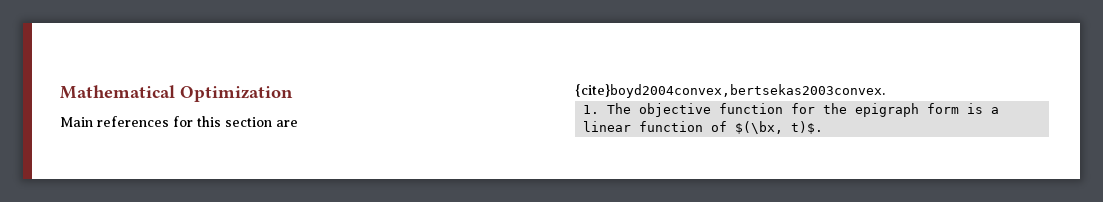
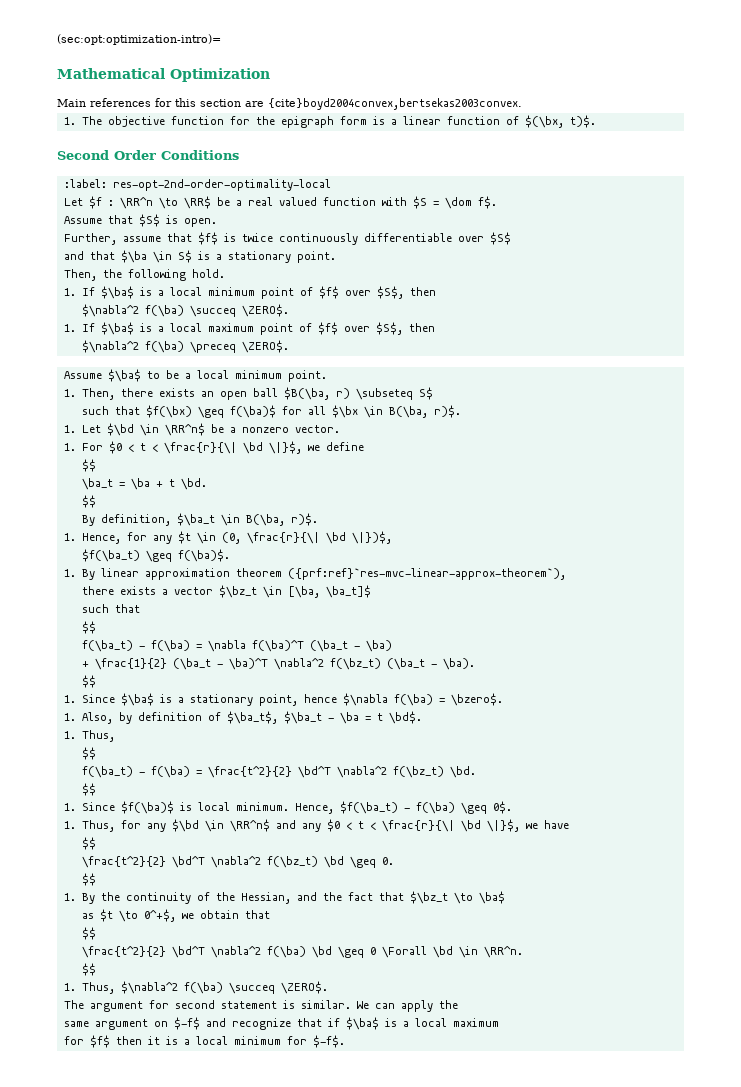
+ (sec:opt:optimization-intro)=
+ Second Order Conditions
+ :label: res-opt-2nd-order-optimality-local
+ Let $f : \RR^n \to \RR$ be a real valued function with $S = \dom f$.
+ Assume that $S$ is open.
+ Further, assume that $f$ is twice continuously differentiable over $S$
+ and that $\ba \in S$ is a stationary point.
+ Then, the following hold.
+ 1. If $\ba$ is a local minimum point of $f$ over $S$, then
+ $\nabla^2 f(\ba) \succeq \ZERO$.
+ 1. If $\ba$ is a local maximum point of $f$ over $S$, then
+ $\nabla^2 f(\ba) \preceq \ZERO$.
+ Assume $\ba$ to be a local minimum point.
+ 1. Then, there exists an open ball $B(\ba, r) \subseteq S$
+ such that $f(\bx) \geq f(\ba)$ for all $\bx \in B(\ba, r)$.
+ 1. Let $\bd \in \RR^n$ be a nonzero vector.
+ 1. For $0 < t < \frac{r}{\| \bd \|}$, we define
+ $$
+ \ba_t = \ba + t \bd.
+ $$
+ By definition, $\ba_t \in B(\ba, r)$.
+ 1. Hence, for any $t \in (0, \frac{r}{\| \bd \|})$,
+ $f(\ba_t) \geq f(\ba)$.
+ 1. By linear approximation theorem ({prf:ref}`res-mvc-linear-approx-theorem`),
+ there exists a vector $\bz_t \in [\ba, \ba_t]$
+ such that
+ $$
+ f(\ba_t) - f(\ba) = \nabla f(\ba)^T (\ba_t - \ba)
+ + \frac{1}{2} (\ba_t - \ba)^T \nabla^2 f(\bz_t) (\ba_t - \ba).
+ $$
+ 1. Since $\ba$ is a stationary point, hence $\nabla f(\ba) = \bzero$.
+ 1. Also, by definition of $\ba_t$, $\ba_t - \ba = t \bd$.
+ 1. Thus,
+ $$
+ f(\ba_t) - f(\ba) = \frac{t^2}{2} \bd^T \nabla^2 f(\bz_t) \bd.
+ $$
+ 1. Since $f(\ba)$ is local minimum. Hence, $f(\ba_t) - f(\ba) \geq 0$.
+ 1. Thus, for any $\bd \in \RR^n$ and any $0 < t < \frac{r}{\| \bd \|}$, we have
+ $$
+ \frac{t^2}{2} \bd^T \nabla^2 f(\bz_t) \bd \geq 0.
+ $$
+ 1. By the continuity of the Hessian, and the fact that $\bz_t \to \ba$
+ as $t \to 0^+$, we obtain that
+ $$
+ \frac{t^2}{2} \bd^T \nabla^2 f(\ba) \bd \geq 0 \Forall \bd \in \RR^n.
+ $$
+ 1. Thus, $\nabla^2 f(\ba) \succeq \ZERO$.
+ The argument for second statement is similar. We can apply the
+ same argument on $-f$ and recognize that if $\ba$ is a local maximum
+ for $f$ then it is a local minimum for $-f$.

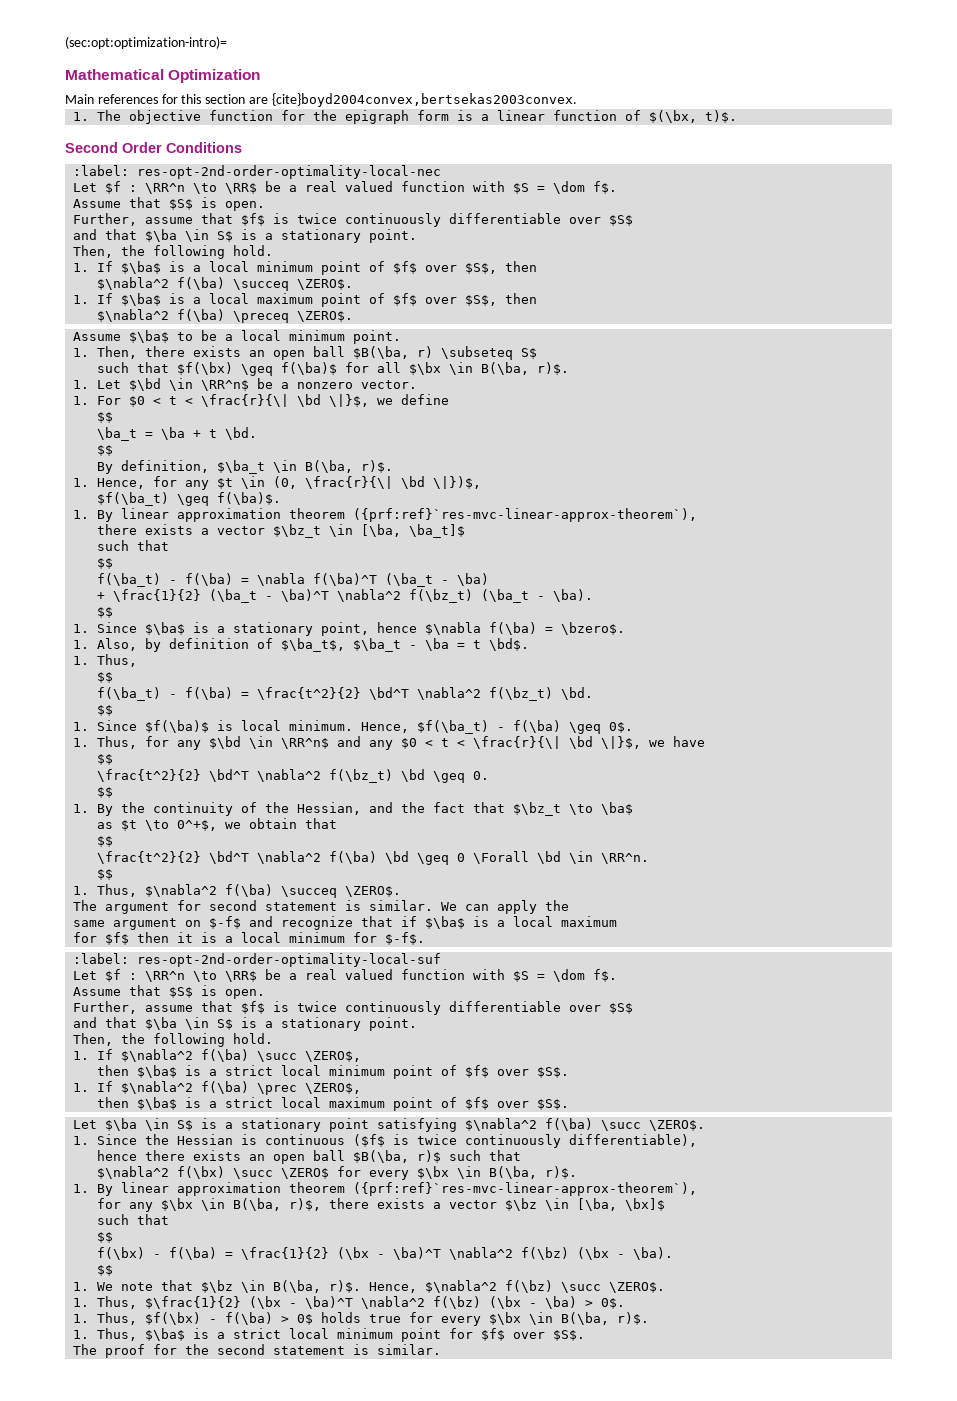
- :label: res-opt-2nd-order-optimality-local
+ :label: res-opt-2nd-order-optimality-local-nec
+ :label: res-opt-2nd-order-optimality-local-suf
+ Let $f : \RR^n \to \RR$ be a real valued function with $S = \dom f$.
+ Assume that $S$ is open.
+ Further, assume that $f$ is twice continuously differentiable over $S$
+ and that $\ba \in S$ is a stationary point.
+ Then, the following hold.
+ 1. If $\nabla^2 f(\ba) \succ \ZERO$,
+ then $\ba$ is a strict local minimum point of $f$ over $S$.
+ 1. If $\nabla^2 f(\ba) \prec \ZERO$,
+ then $\ba$ is a strict local maximum point of $f$ over $S$.
+ Let $\ba \in S$ is a stationary point satisfying $\nabla^2 f(\ba) \succ \ZERO$.
+ 1. Since the Hessian is continuous ($f$ is twice continuously differentiable),
+ hence there exists an open ball $B(\ba, r)$ such that
+ $\nabla^2 f(\bx) \succ \ZERO$ for every $\bx \in B(\ba, r)$.
+ 1. By linear approximation theorem ({prf:ref}`res-mvc-linear-approx-theorem`),
+ for any $\bx \in B(\ba, r)$, there exists a vector $\bz \in [\ba, \bx]$
+ such that
+ $$
+ f(\bx) - f(\ba) = \frac{1}{2} (\bx - \ba)^T \nabla^2 f(\bz) (\bx - \ba).
+ $$
+ 1. We note that $\bz \in B(\ba, r)$. Hence, $\nabla^2 f(\bz) \succ \ZERO$.
+ 1. Thus, $\frac{1}{2} (\bx - \ba)^T \nabla^2 f(\bz) (\bx - \ba) > 0$.
+ 1. Thus, $f(\bx) - f(\ba) > 0$ holds true for every $\bx \in B(\ba, r)$.
+ 1. Thus, $\ba$ is a strict local minimum point for $f$ over $S$.
+ The proof for the second statement is similar.

